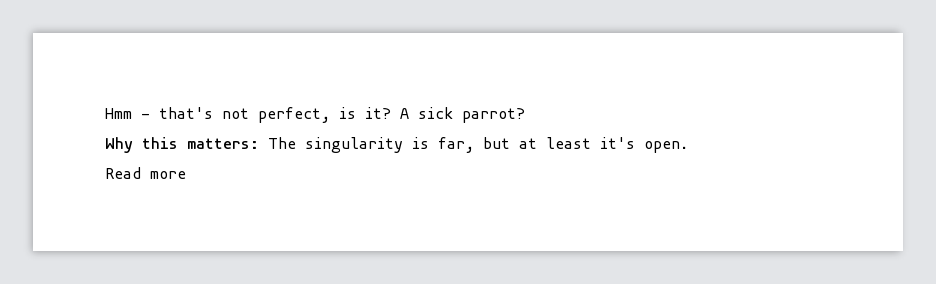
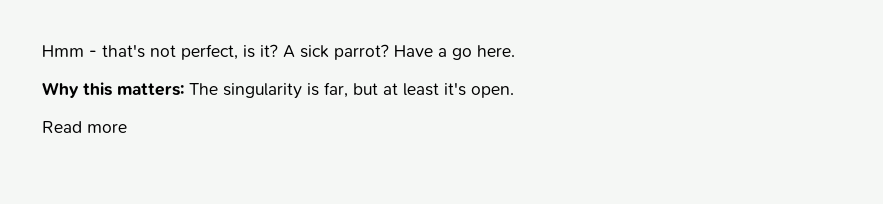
+ Have a go here.

